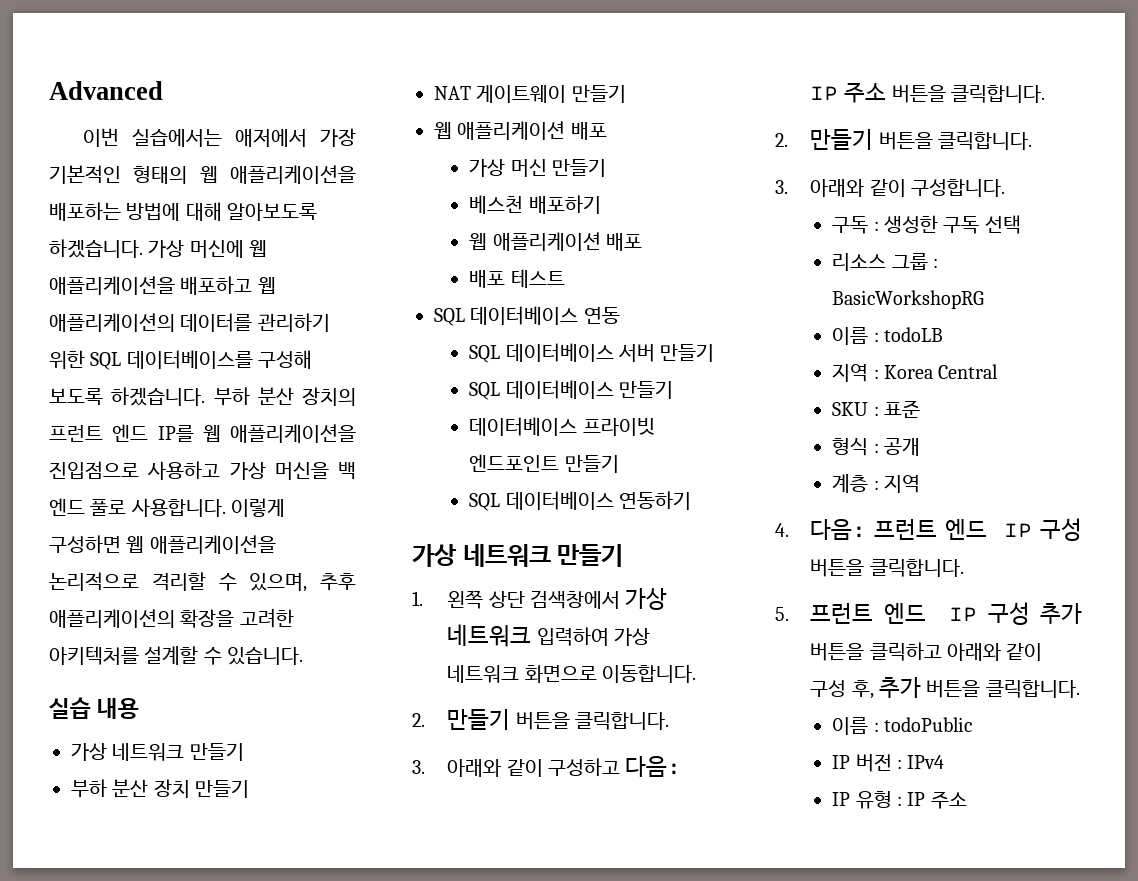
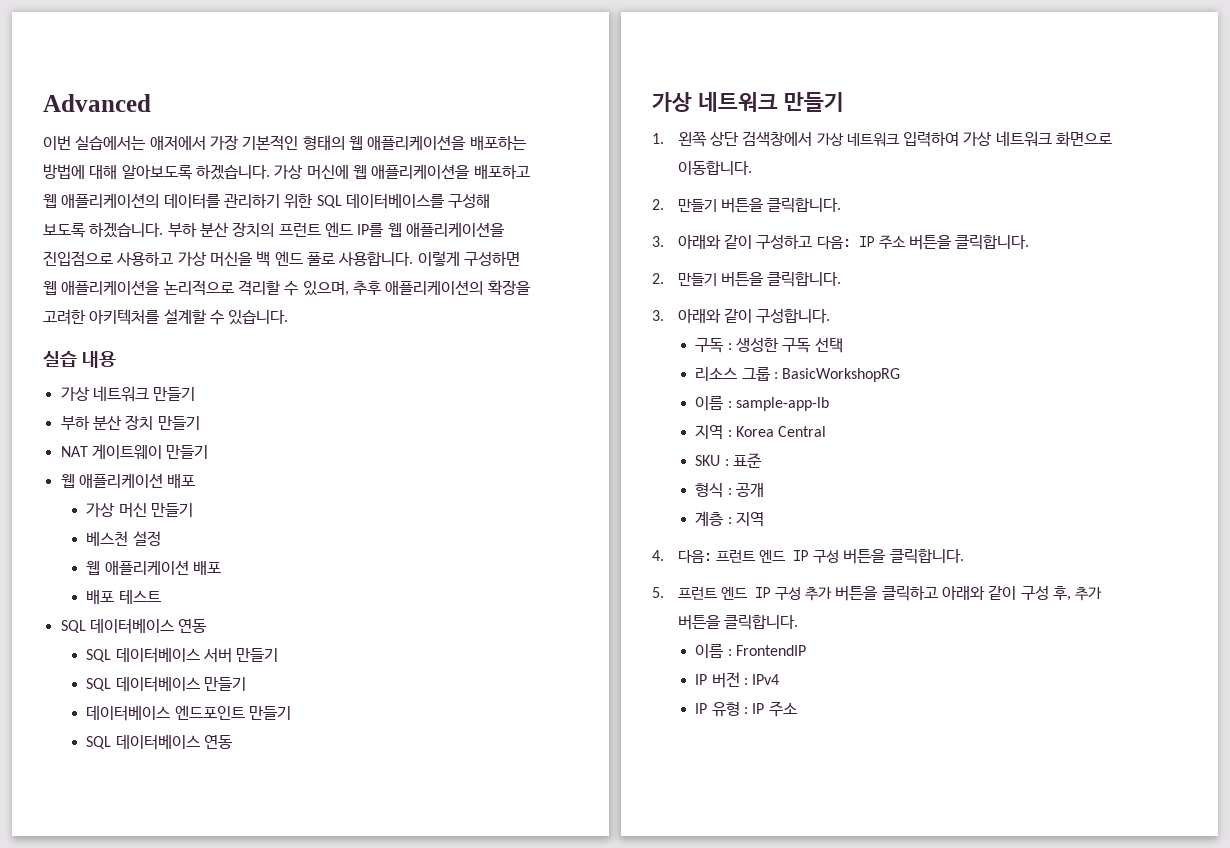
- 베스천 배포하기
+ 베스천 설정
- 데이터베이스 프라이빗 엔드포인트 만들기
- SQL 데이터베이스 연동하기
+ 데이터베이스 엔드포인트 만들기
+ SQL 데이터베이스 연동
- 이름 : todoLB
+ 이름 : sample-app-lb
- 이름 : todoPublic
+ 이름 : FrontendIP

